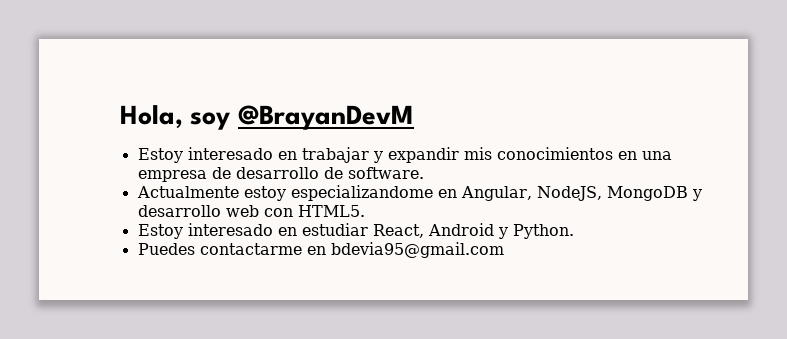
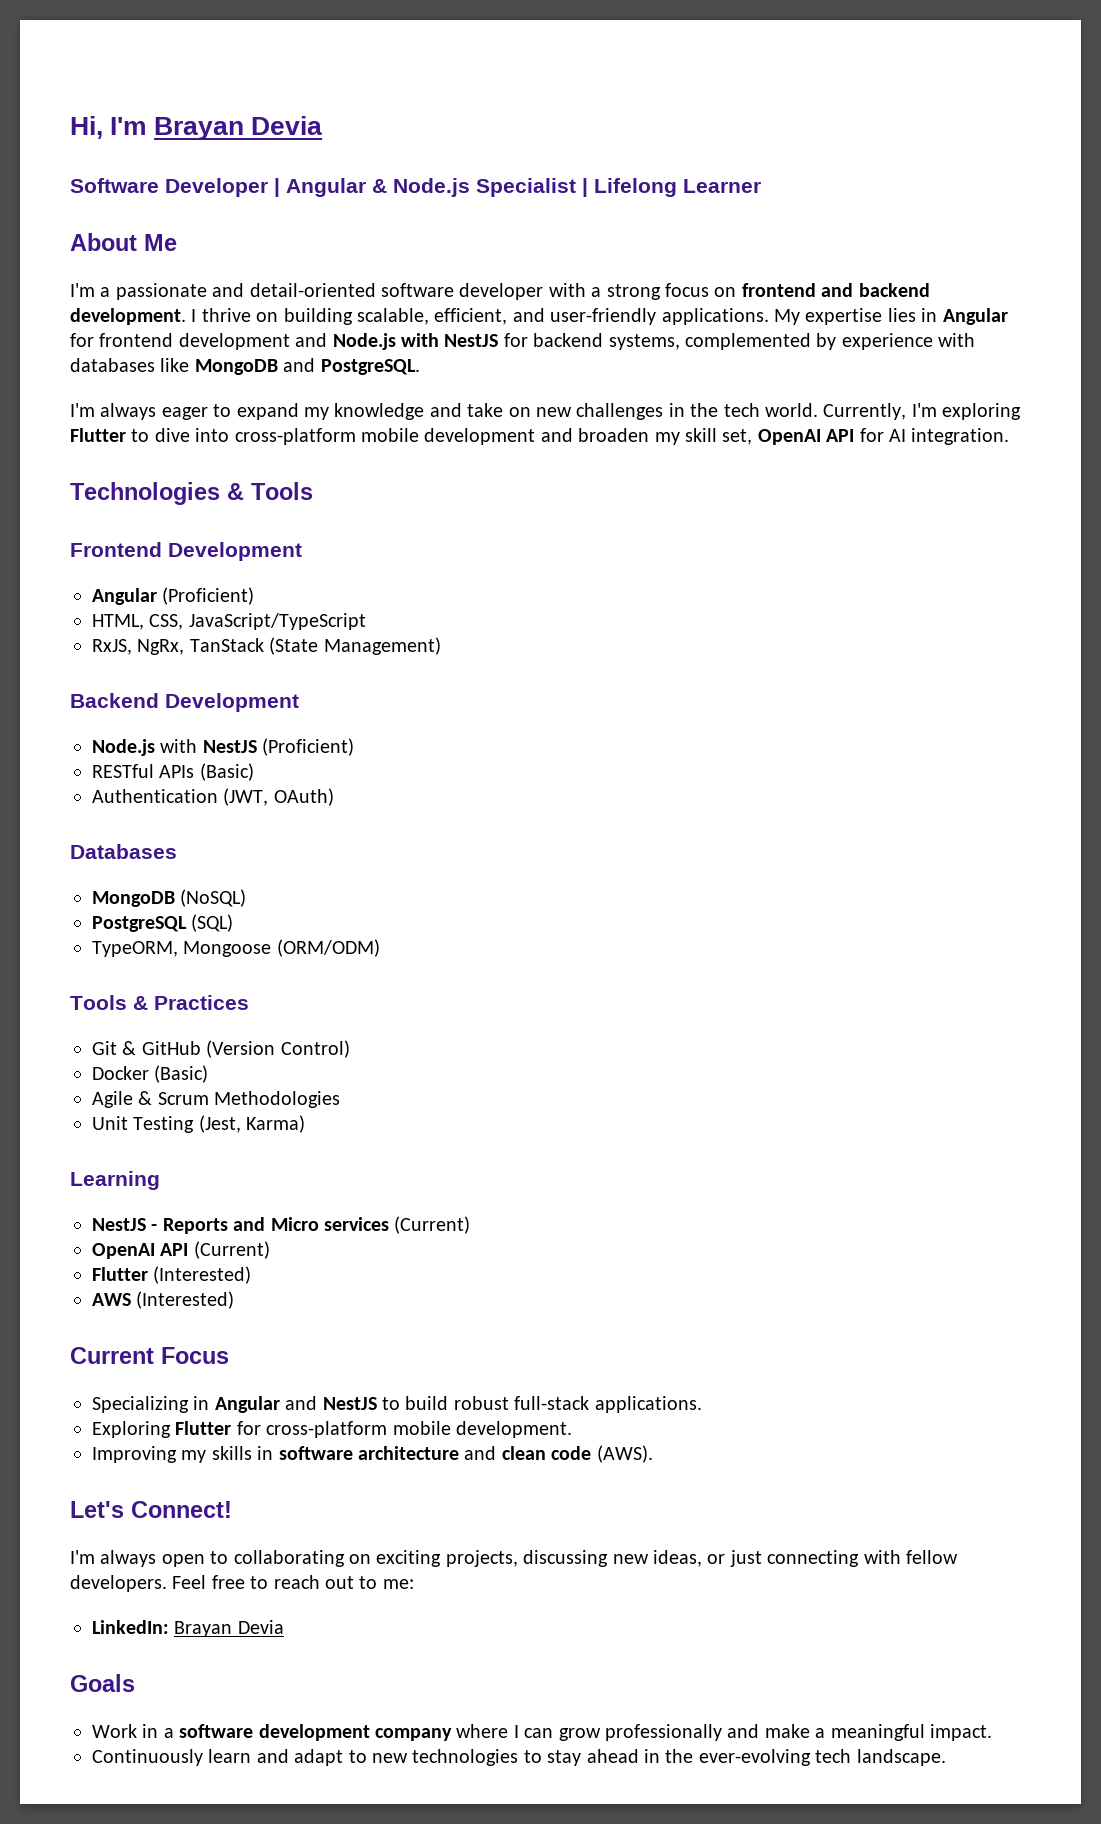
- Hola, soy @BrayanDevM
- Estoy interesado en trabajar y expandir mis conocimientos en una empresa de desarrollo de software.
- Actualmente estoy especializandome en Angular, NodeJS, MongoDB y desarrollo web con HTML5.
- Estoy interesado en estudiar React, Android y Python.
- Puedes contactarme en bdevia95@gmail.com
+ Hi, I'm Brayan Devia
+ Software Developer | Angular & Node.js Specialist | Lifelong Learner
+ About Me
+ I'm a passionate and detail-oriented software developer with a strong focus on frontend and backend development. I thrive on building scalable, efficient, and user-friendly applications. My expertise lies in Angular for frontend development and Node.js with NestJS for backend systems, complemented by experience with databases like MongoDB and PostgreSQL.
+ I'm always eager to expand my knowledge and take on new challenges in the tech world. Currently, I'm exploring Flutter to dive into cross-platform mobile development and broaden my skill set, OpenAI API for AI integration.
+ Technologies & Tools
+ Frontend Development
+ Angular (Proficient)
+ HTML, CSS, JavaScript/TypeScript
+ RxJS, NgRx, TanStack (State Management)
+ Backend Development
+ Node.js with NestJS (Proficient)
+ RESTful APIs (Basic)
+ Authentication (JWT, OAuth)
+ Databases
+ MongoDB (NoSQL)
+ PostgreSQL (SQL)
+ TypeORM, Mongoose (ORM/ODM)
+ Tools & Practices
+ Git & GitHub (Version Control)
+ Docker (Basic)
+ Agile & Scrum Methodologies
+ Unit Testing (Jest, Karma)
+ Learning
+ NestJS - Reports and Micro services (Current)
+ OpenAI API (Current)
+ Flutter (Interested)
+ AWS (Interested)
+ Current Focus
+ Specializing in Angular and NestJS to build robust full-stack applications.
+ Exploring Flutter for cross-platform mobile development.
+ Improving my skills in software architecture and clean code (AWS).
+ Let's Connect!
+ I'm always open to collaborating on exciting projects, discussing new ideas, or just connecting with fellow developers. Feel free to reach out to me:
+ LinkedIn: Brayan Devia
+ Goals
+ Work in a software development company where I can grow professionally and make a meaningful impact.
+ Continuously learn and adapt to new technologies to stay ahead in the ever-evolving tech landscape.

